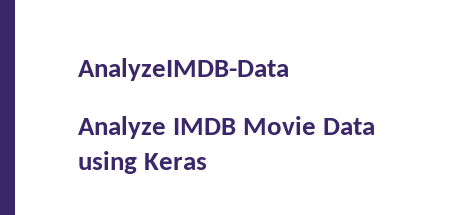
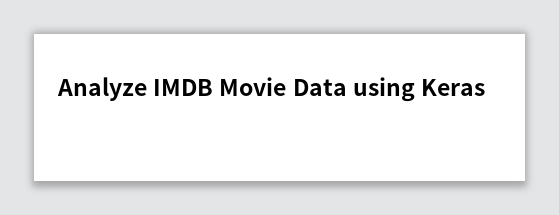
- AnalyzeIMDB-Data

